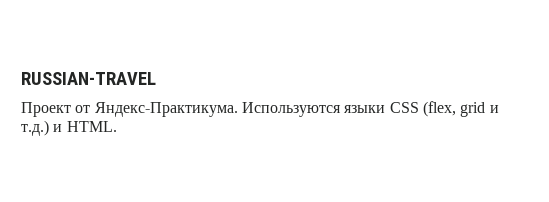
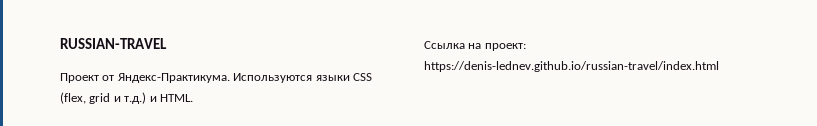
+ Ссылка на проект: https://denis-lednev.github.io/russian-travel/index.html

